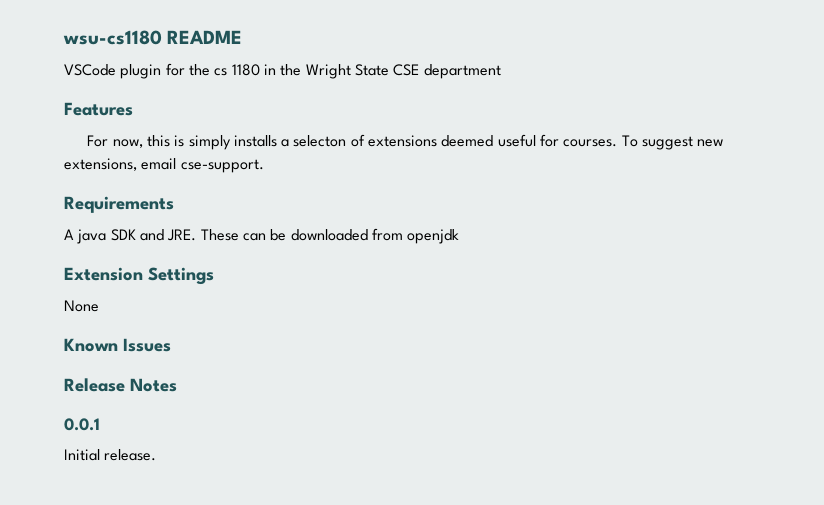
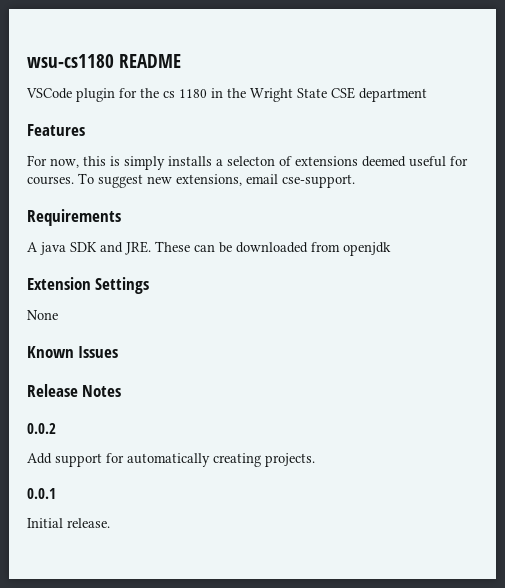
+ 0.0.2
+ Add support for automatically creating projects.

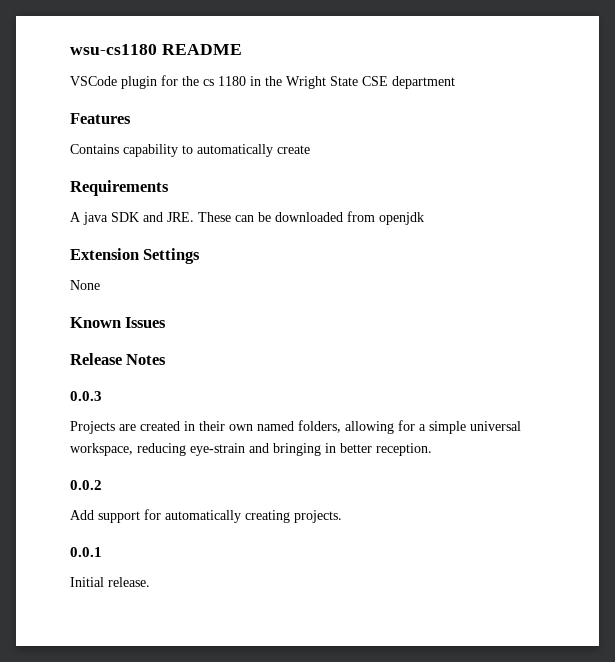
- For now, this is simply installs a selecton of extensions deemed useful for courses. To suggest new extensions, email cse-support.
+ Contains capability to automatically create
+ 0.0.3
+ Projects are created in their own named folders, allowing for a simple universal workspace, reducing eye-strain and bringing in better reception.

